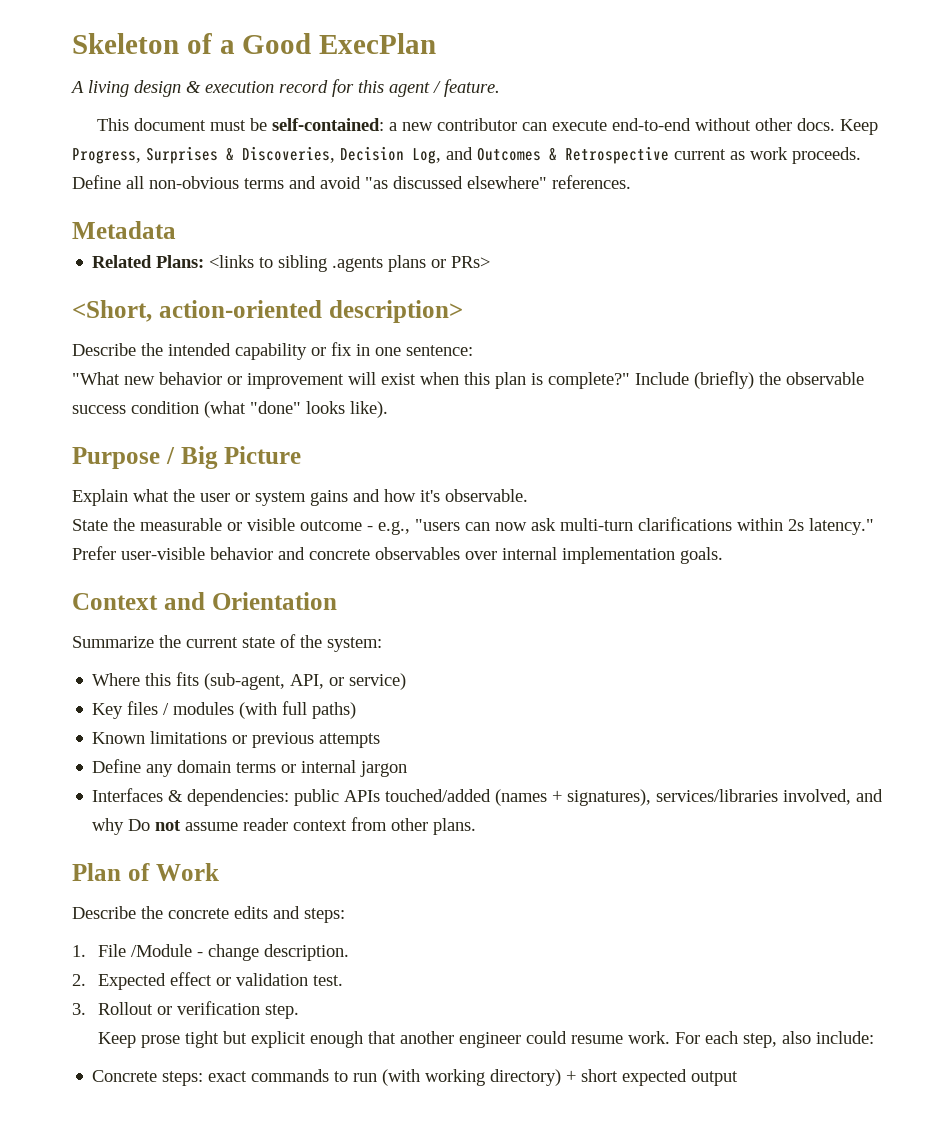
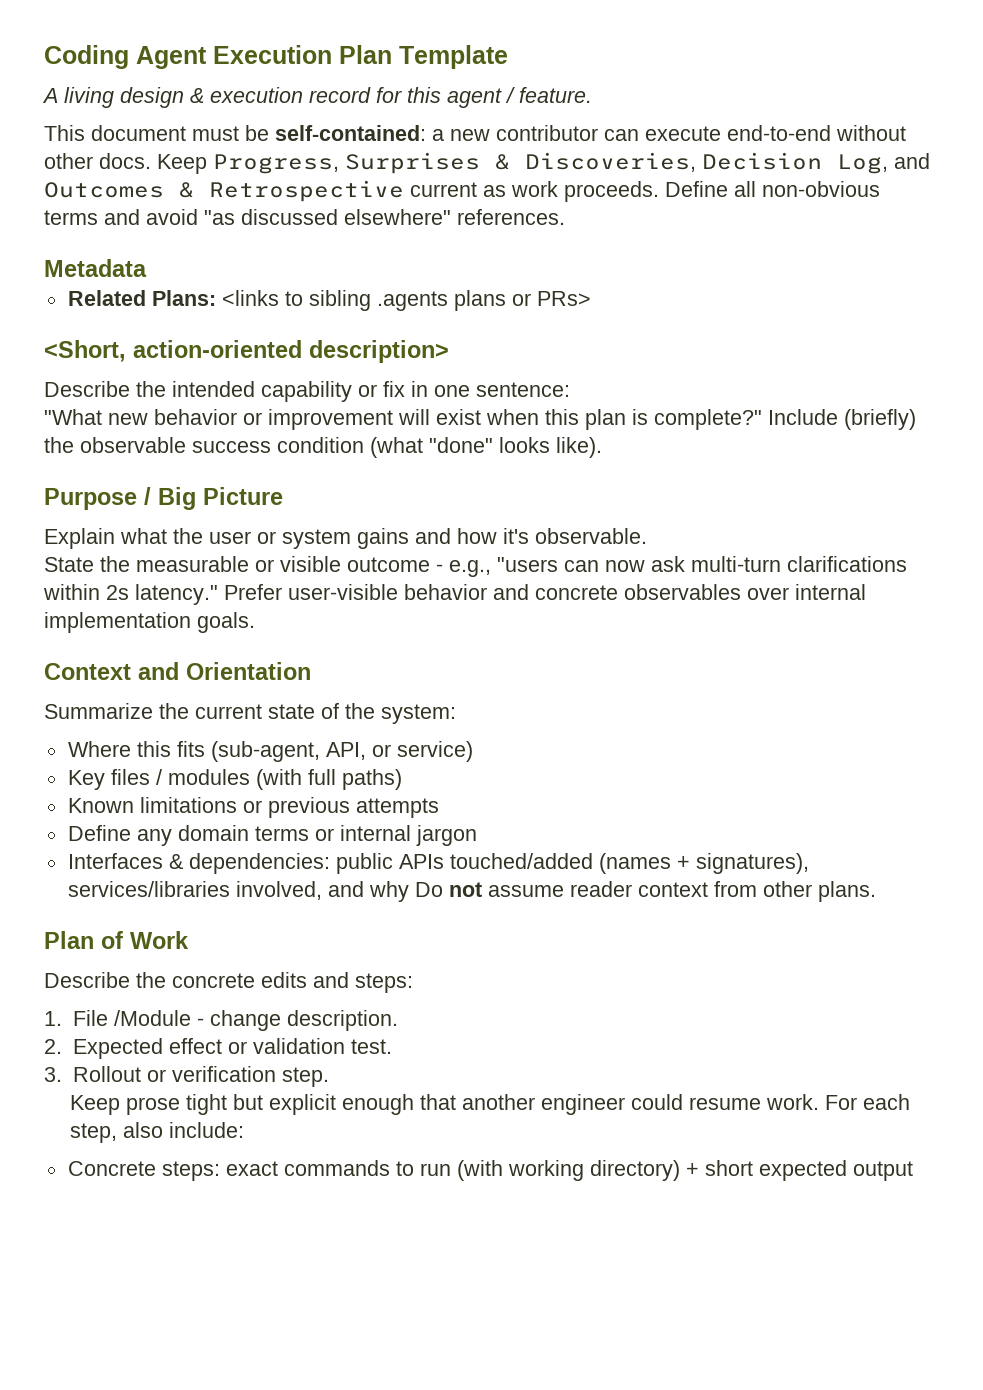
- Skeleton of a Good ExecPlan
+ Coding Agent Execution Plan Template

